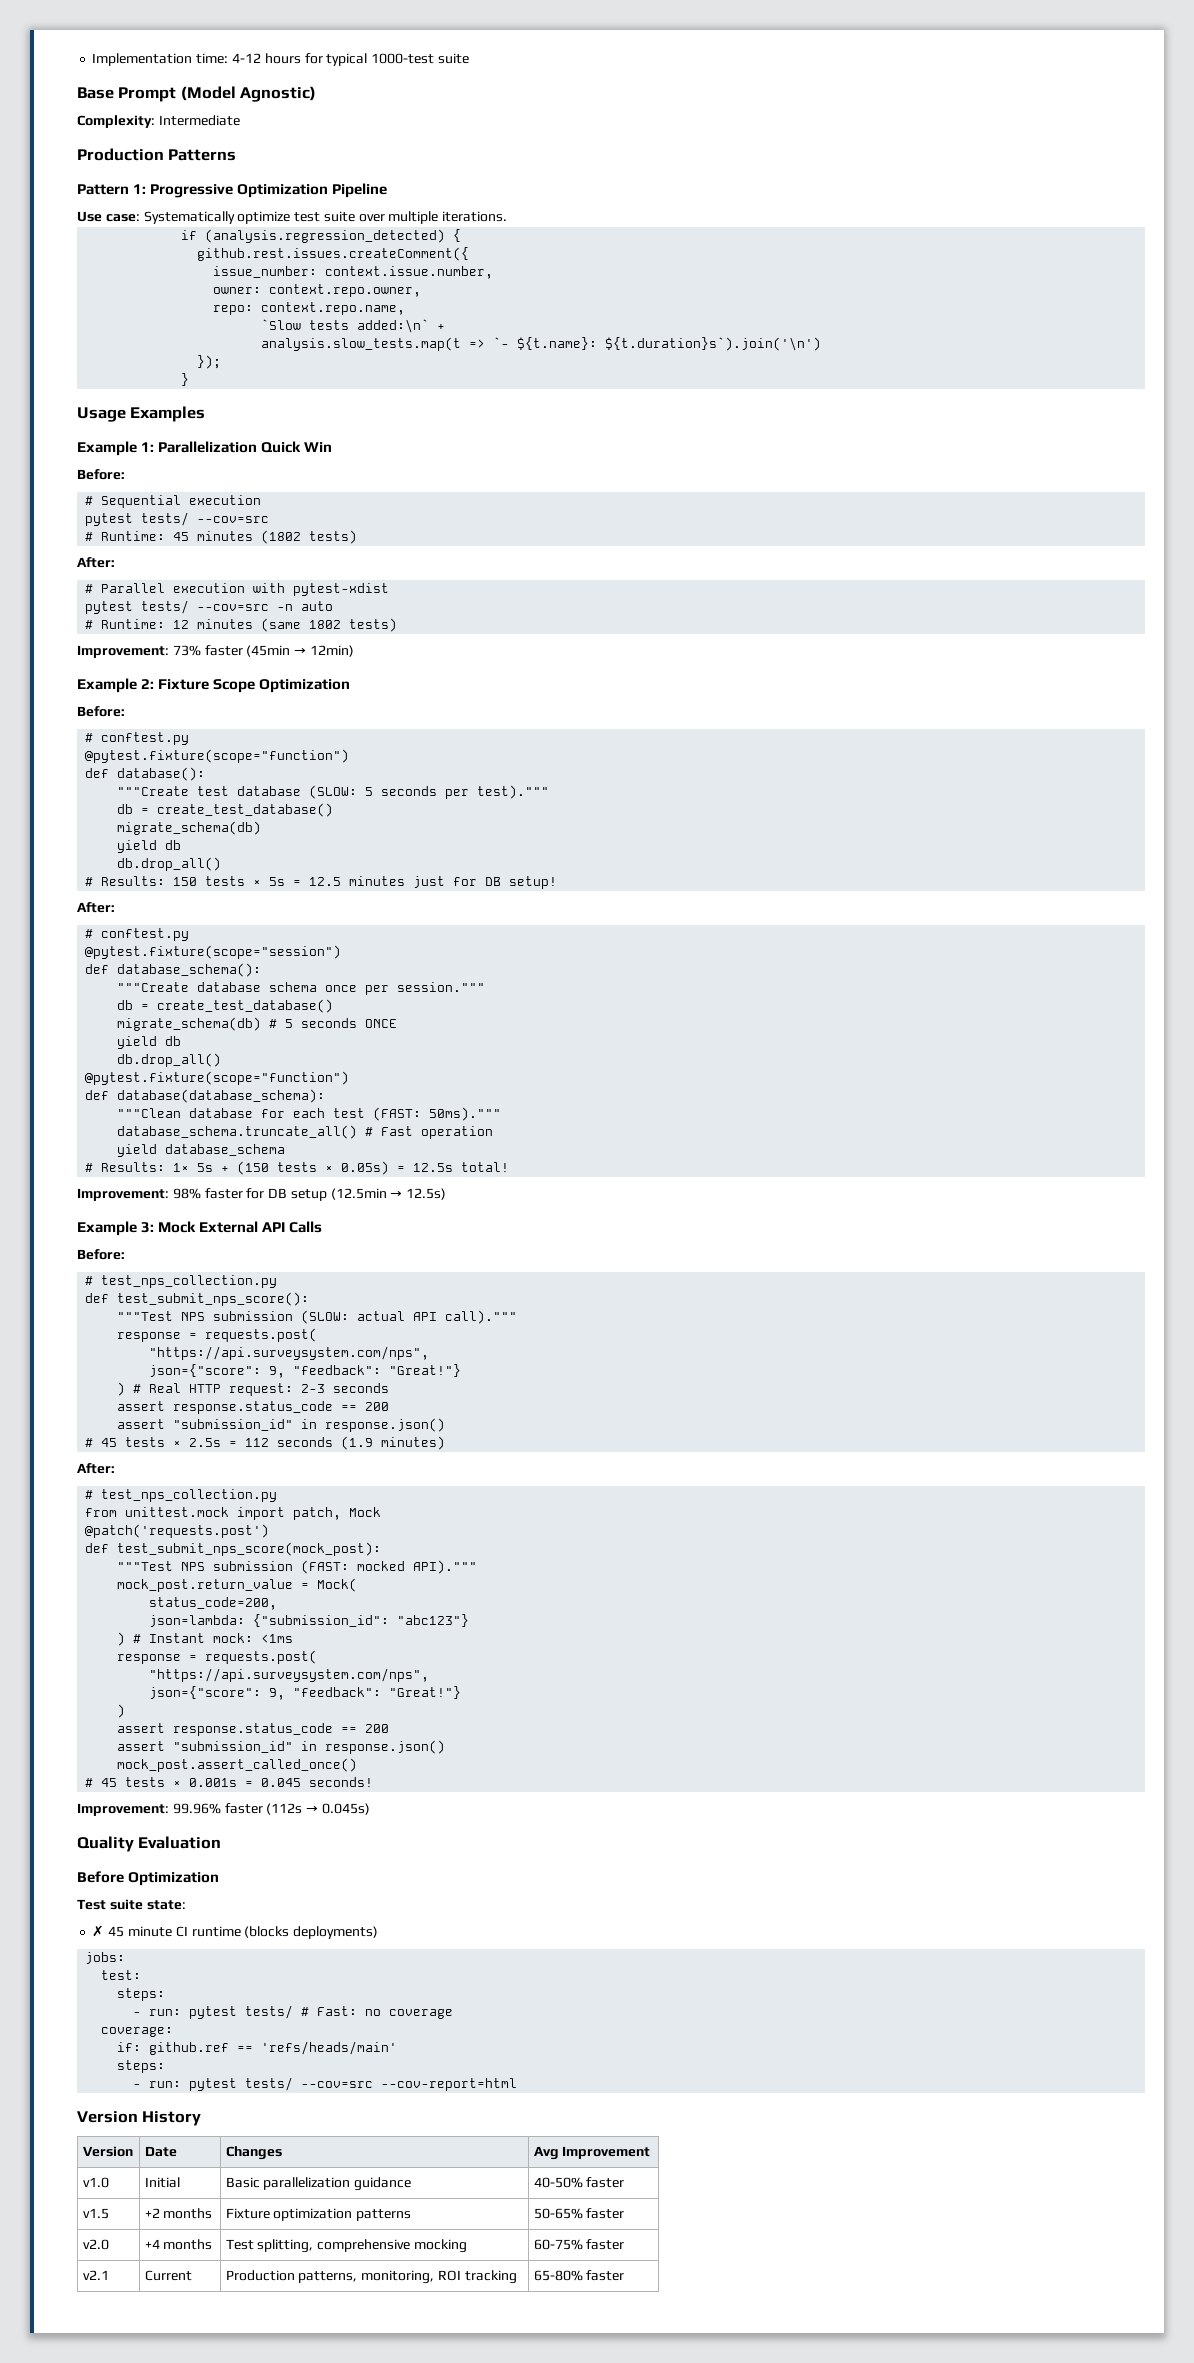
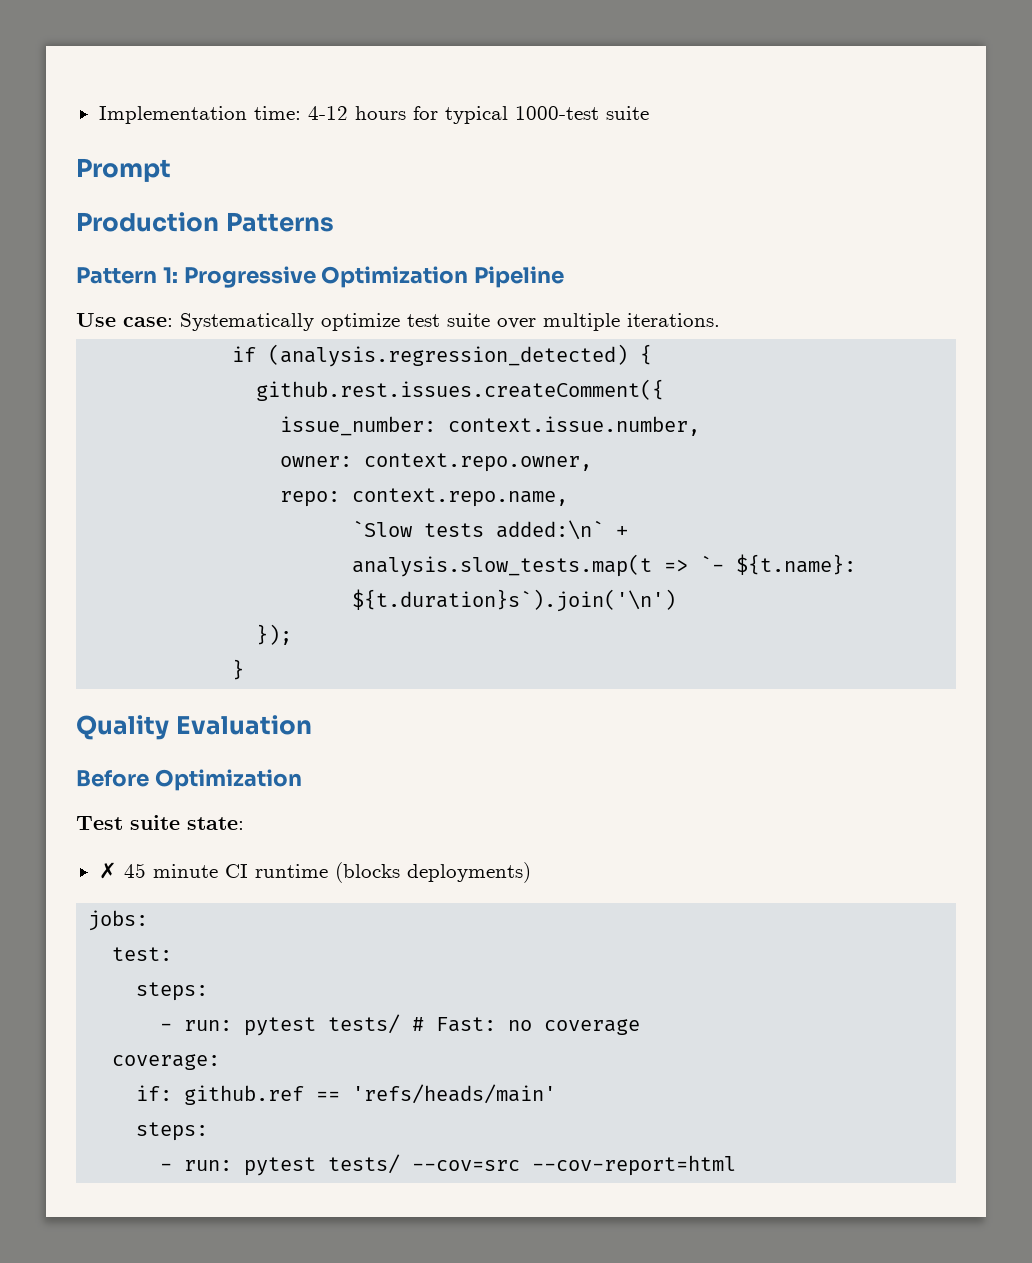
- Base Prompt (Model Agnostic)
- Complexity: Intermediate
+ Prompt
- Usage Examples
- Example 1: Parallelization Quick Win
- Before:
- # Sequential execution
- pytest tests/ --cov=src
- # Runtime: 45 minutes (1802 tests)
- After:
- # Parallel execution with pytest-xdist
- pytest tests/ --cov=src -n auto
- # Runtime: 12 minutes (same 1802 tests)
- Improvement: 73% faster (45min → 12min)
- Example 2: Fixture Scope Optimization
- Before:
- # conftest.py
- @pytest.fixture(scope="function")
- def database():
- """Create test database (SLOW: 5 seconds per test)."""
- db = create_test_database()
- migrate_schema(db)
- yield db
- db.drop_all()
- # Results: 150 tests × 5s = 12.5 minutes just for DB setup!
- After:
- # conftest.py
- @pytest.fixture(scope="session")
- def database_schema():
- """Create database schema once per session."""
- db = create_test_database()
- migrate_schema(db) # 5 seconds ONCE
- yield db
- db.drop_all()
- @pytest.fixture(scope="function")
- def database(database_schema):
- """Clean database for each test (FAST: 50ms)."""
- database_schema.truncate_all() # Fast operation
- yield database_schema
- # Results: 1× 5s + (150 tests × 0.05s) = 12.5s total!
- Improvement: 98% faster for DB setup (12.5min → 12.5s)
- Example 3: Mock External API Calls
- Before:
- # test_nps_collection.py
- def test_submit_nps_score():
- """Test NPS submission (SLOW: actual API call)."""
- response = requests.post(
- "https://api.surveysystem.com/nps",
- json={"score": 9, "feedback": "Great!"}
- ) # Real HTTP request: 2-3 seconds
- assert response.status_code == 200
- assert "submission_id" in response.json()
- # 45 tests × 2.5s = 112 seconds (1.9 minutes)
- After:
- # test_nps_collection.py
- from unittest.mock import patch, Mock
- @patch('requests.post')
- def test_submit_nps_score(mock_post):
- """Test NPS submission (FAST: mocked API)."""
- mock_post.return_value = Mock(
- status_code=200,
- json=lambda: {"submission_id": "abc123"}
- ) # Instant mock: <1ms
- response = requests.post(
- "https://api.surveysystem.com/nps",
- json={"score": 9, "feedback": "Great!"}
- )
- assert response.status_code == 200
- assert "submission_id" in response.json()
- mock_post.assert_called_once()
- # 45 tests × 0.001s = 0.045 seconds!
- Improvement: 99.96% faster (112s → 0.045s)
- Version History
- Version | Date | Changes | Avg Improvement
- v1.0 | Initial | Basic parallelization guidance | 40-50% faster
- v1.5 | +2 months | Fixture optimization patterns | 50-65% faster
- v2.0 | +4 months | Test splitting, comprehensive mocking | 60-75% faster
- v2.1 | Current | Production patterns, monitoring, ROI tracking | 65-80% faster

